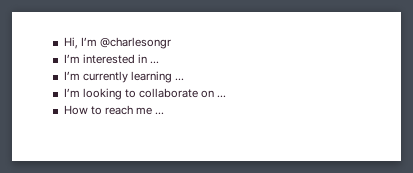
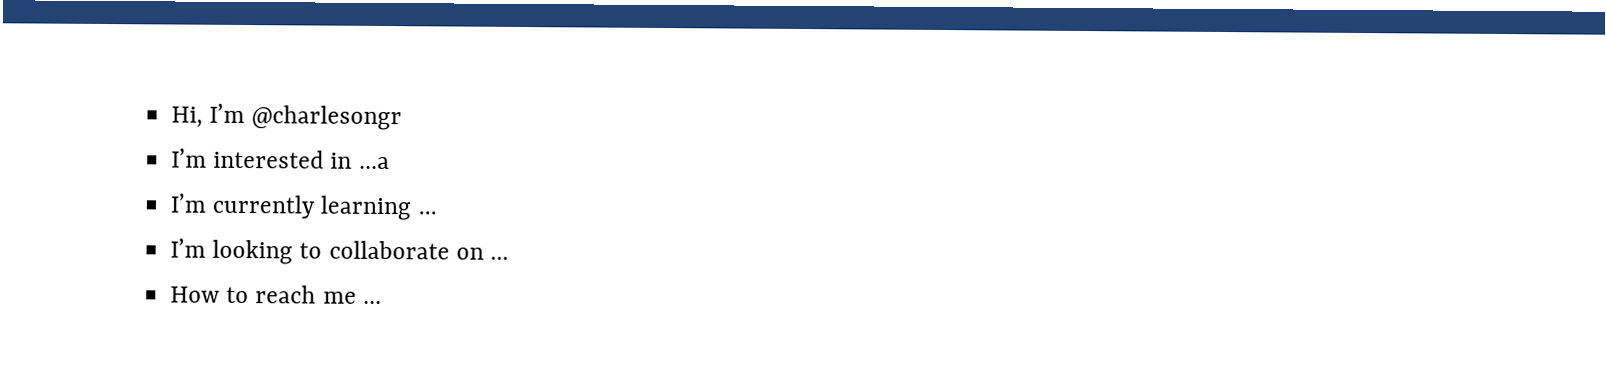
- I’m interested in ...
+ I’m interested in ...a

